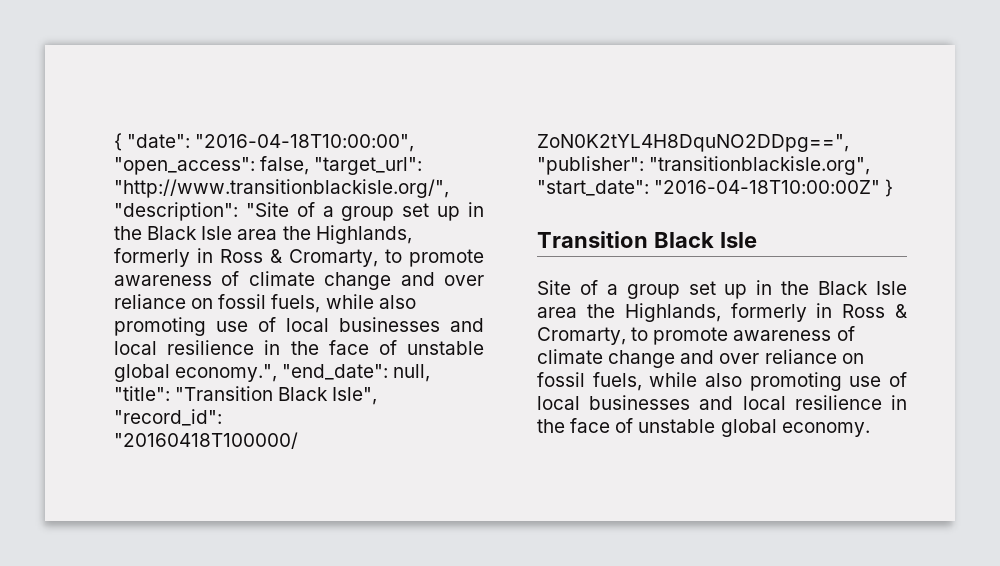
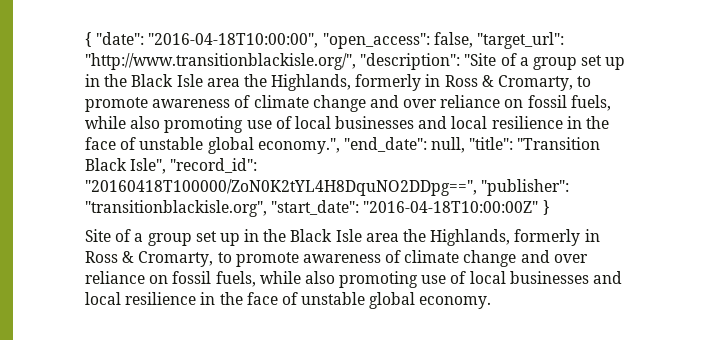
- Transition Black Isle

